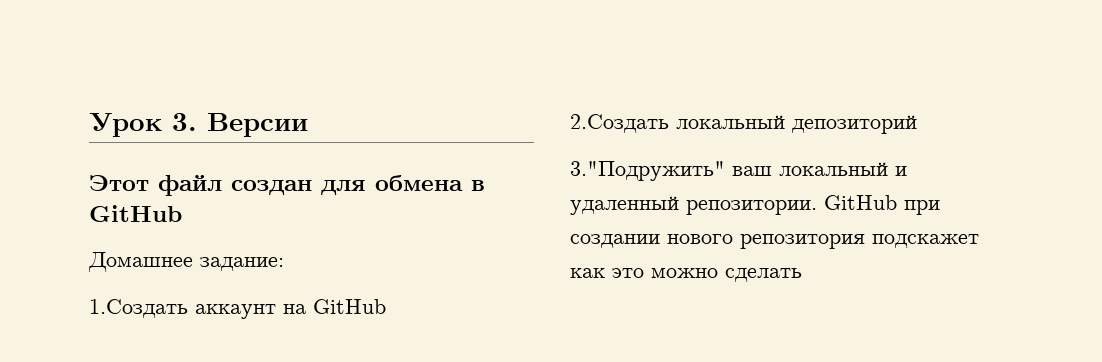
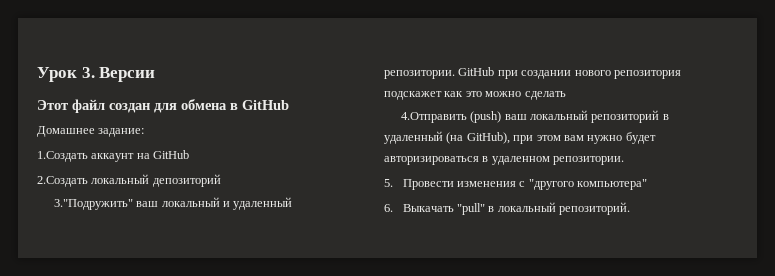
+ 4.Отправить (push) ваш локальный репозиторий в удаленный (на GitHub), при этом вам нужно будет авторизироваться в удаленном репозитории.
+ 5. Провести изменения с "другого компьютера"
+ 6. Выкачать "pull" в локальный репозиторий.

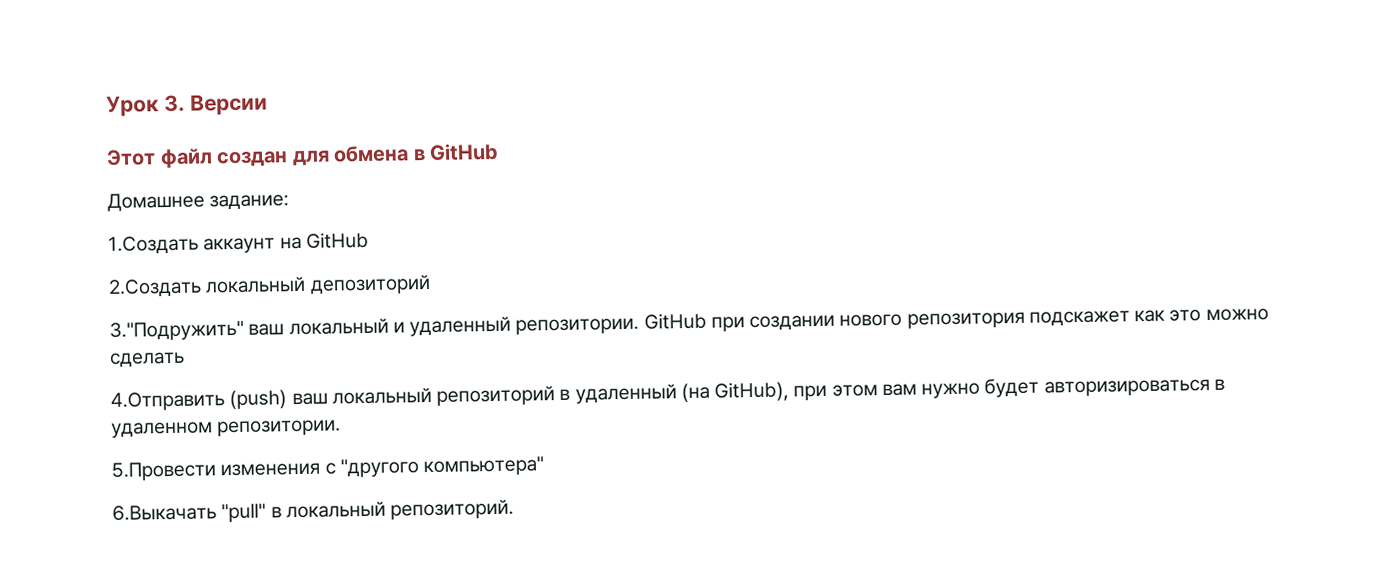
- 5. Провести изменения с "другого компьютера"
+ 5.Провести изменения с "другого компьютера"
- 6. Выкачать "pull" в локальный репозиторий.
+ 6.Выкачать "pull" в локальный репозиторий.

